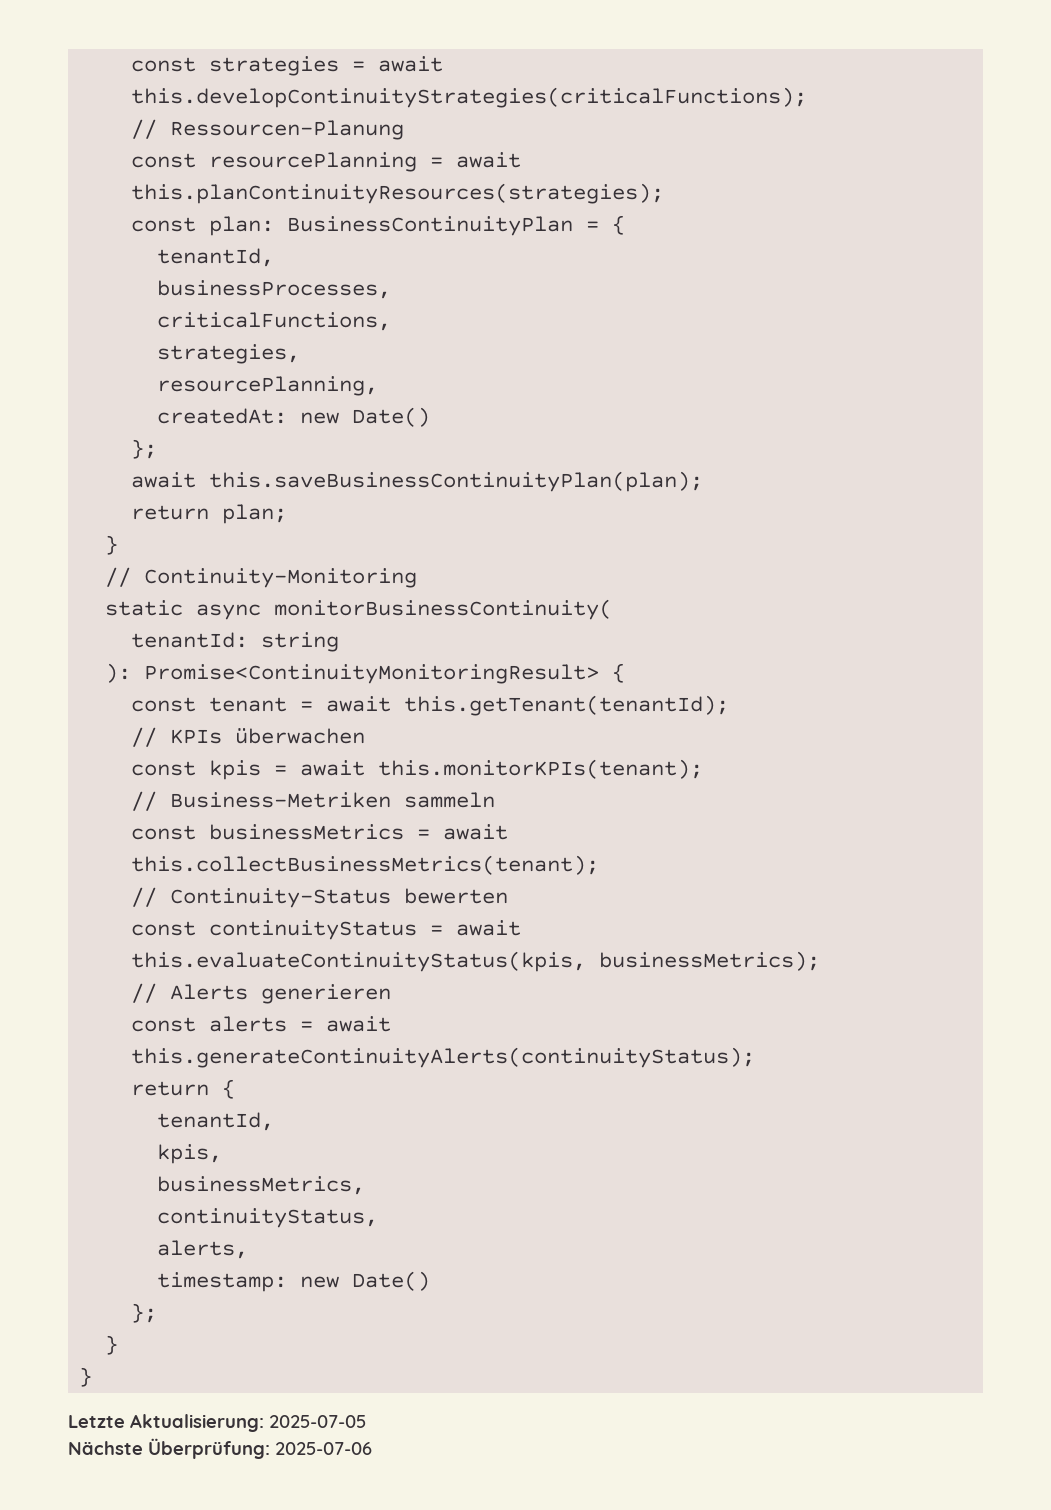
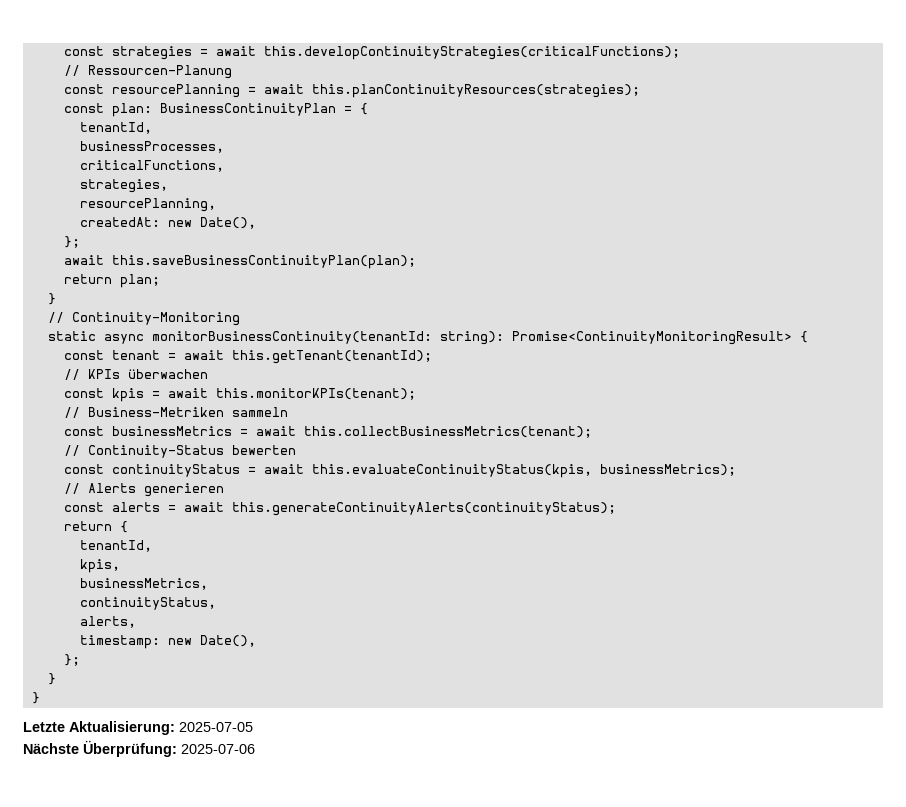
- createdAt: new Date()
+ createdAt: new Date(),
- static async monitorBusinessContinuity(
- tenantId: string
- ): Promise<ContinuityMonitoringResult> {
+ static async monitorBusinessContinuity(tenantId: string): Promise<ContinuityMonitoringResult> {
- timestamp: new Date()
+ timestamp: new Date(),

